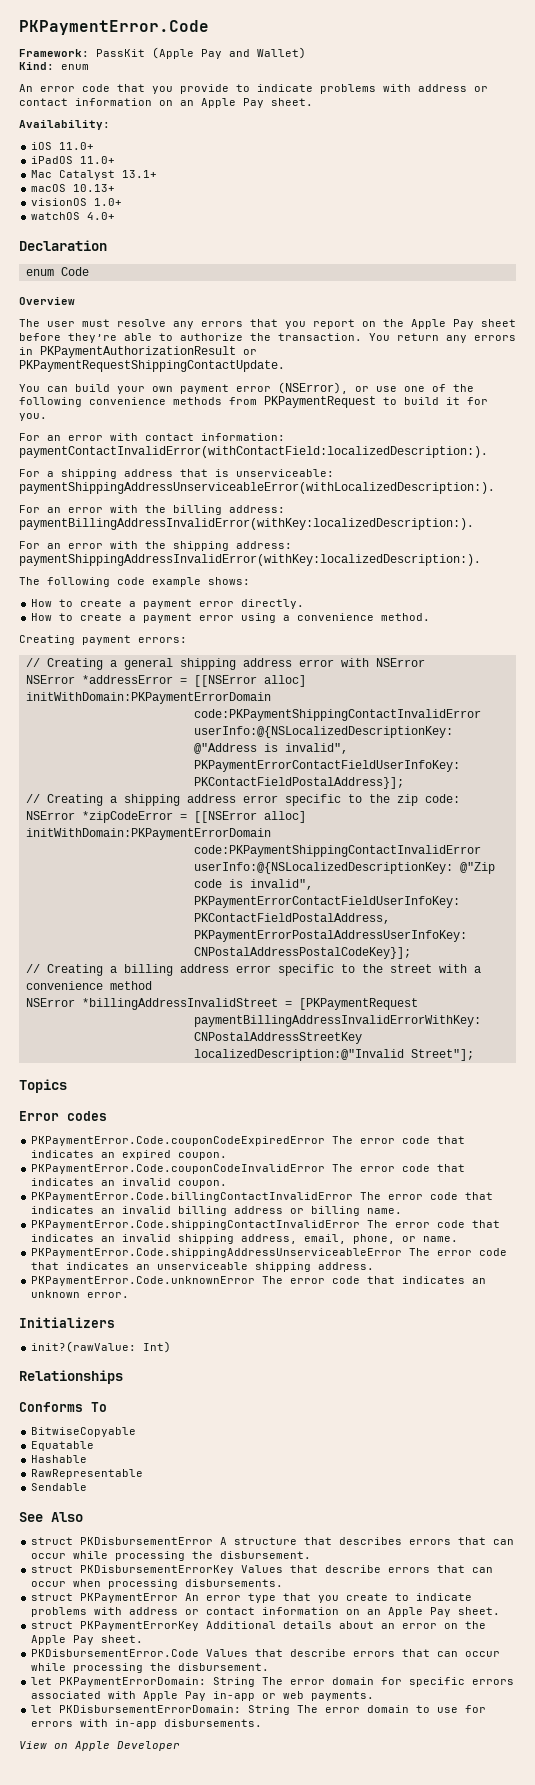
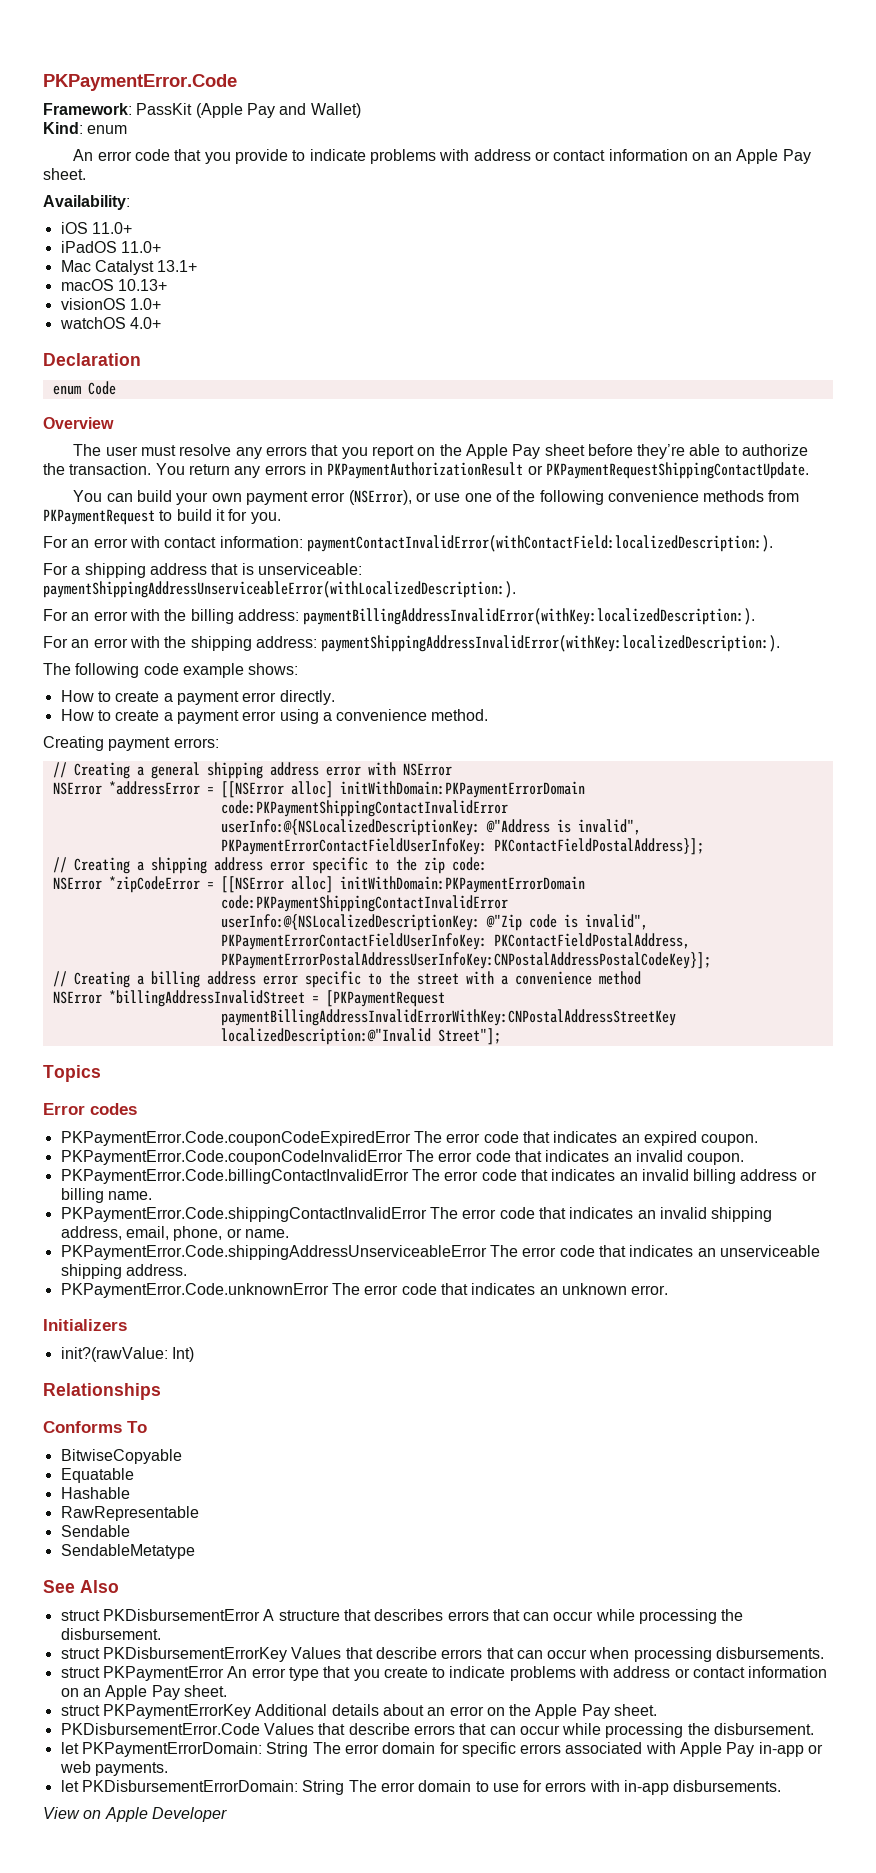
+ SendableMetatype

